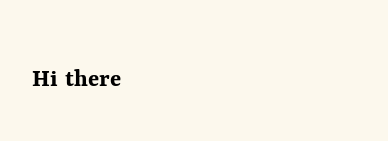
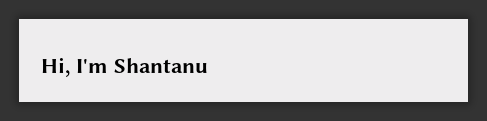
- Hi there
+ Hi, I'm Shantanu

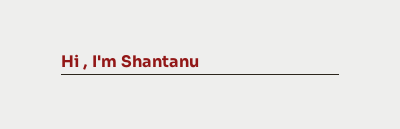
- Hi, I'm Shantanu
+ Hi , I'm Shantanu

